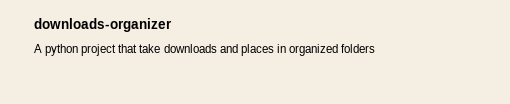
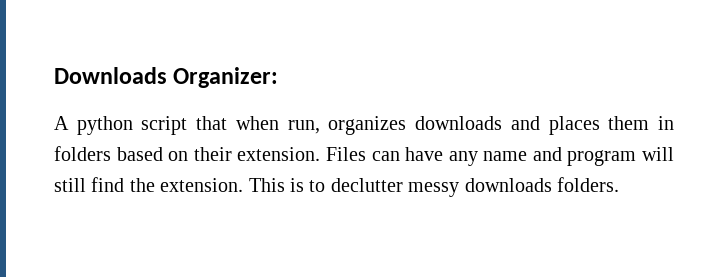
- downloads-organizer
+ Downloads Organizer:
- A python project that take downloads and places in organized folders
+ A python script that when run, organizes downloads and places them in folders based on their extension. Files can have any name and program will still find the extension. This is to declutter messy downloads folders.

